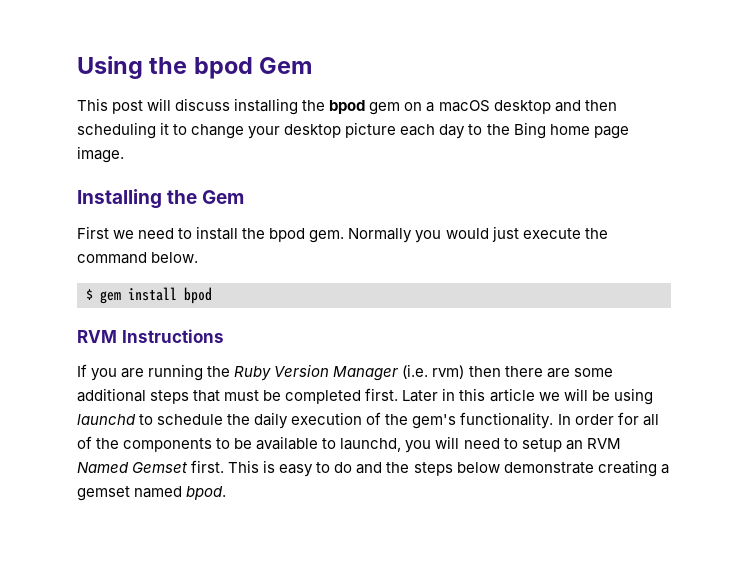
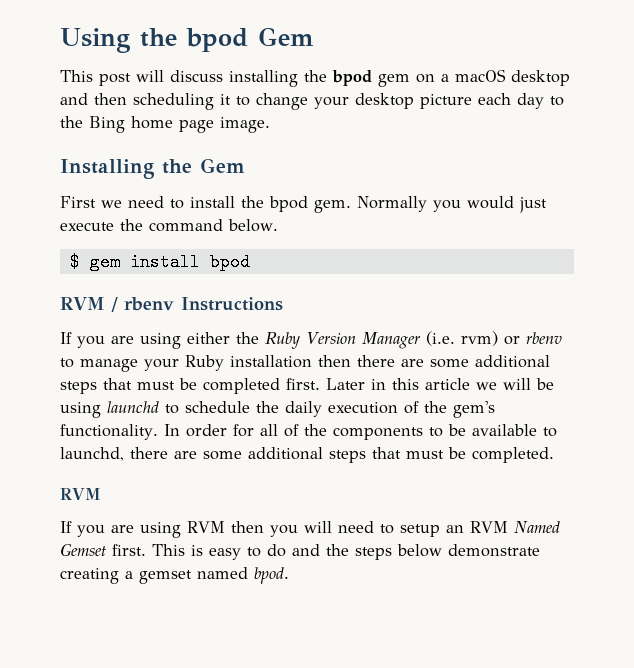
- RVM Instructions
+ RVM / rbenv Instructions
- If you are running the Ruby Version Manager (i.e. rvm) then there are some additional steps that must be completed first.
+ If you are using either the Ruby Version Manager (i.e. rvm) or rbenv to manage your Ruby installation then there are some additional steps that must be completed first.
- In order for all of the components to be available to launchd, you will need to setup an RVM Named Gemset first.
+ In order for all of the components to be available to launchd, there are some additional steps that must be completed.
+ RVM
+ If you are using RVM then you will need to setup an RVM Named Gemset first.

